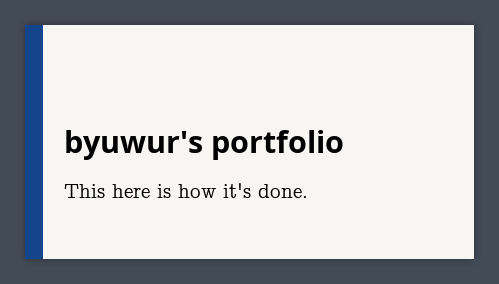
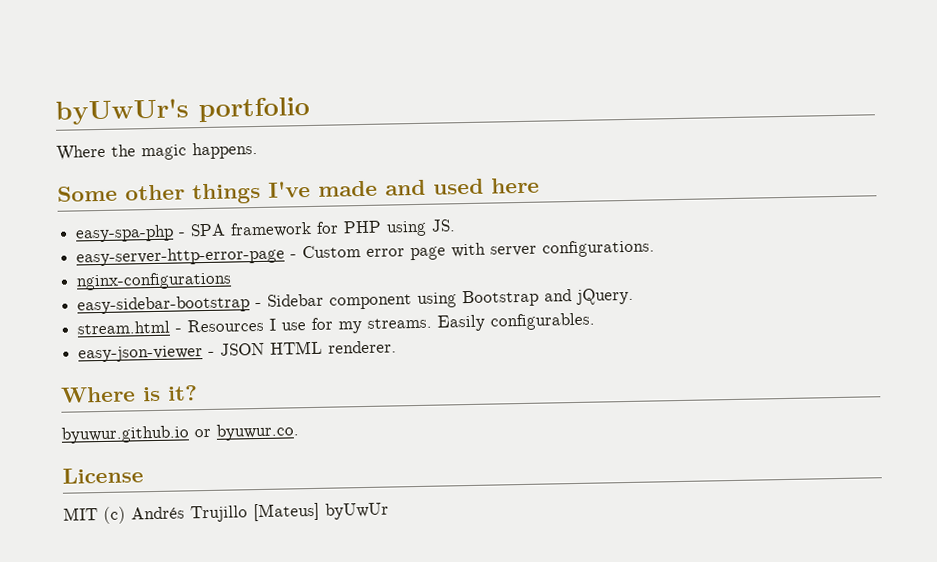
- byuwur's portfolio
+ byUwUr's portfolio
- This here is how it's done.
+ Where the magic happens.
+ Some other things I've made and used here
+ easy-spa-php - SPA framework for PHP using JS.
+ easy-server-http-error-page - Custom error page with server configurations.
+ nginx-configurations
+ easy-sidebar-bootstrap - Sidebar component using Bootstrap and jQuery.
+ stream.html - Resources I use for my streams. Easily configurables.
+ easy-json-viewer - JSON HTML renderer.
+ Where is it?
+ byuwur.github.io or byuwur.co.
+ License
+ MIT (c) Andrés Trujillo [Mateus] byUwUr

